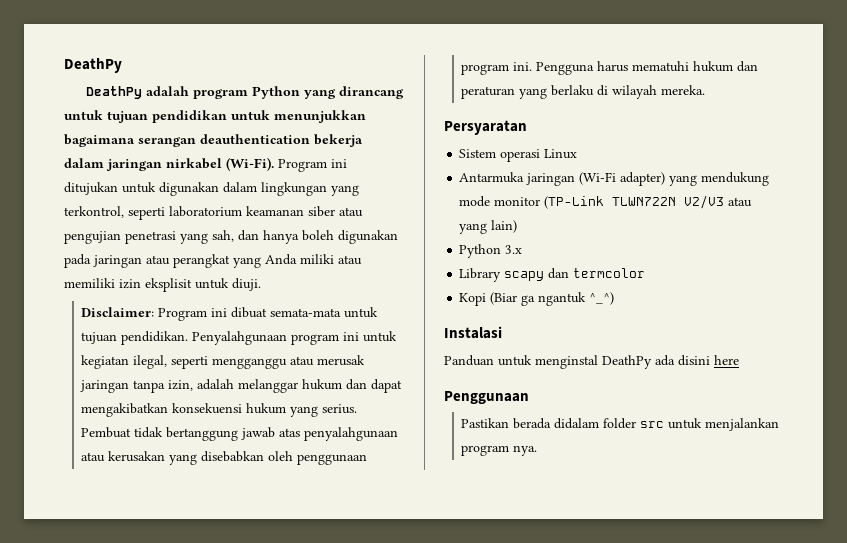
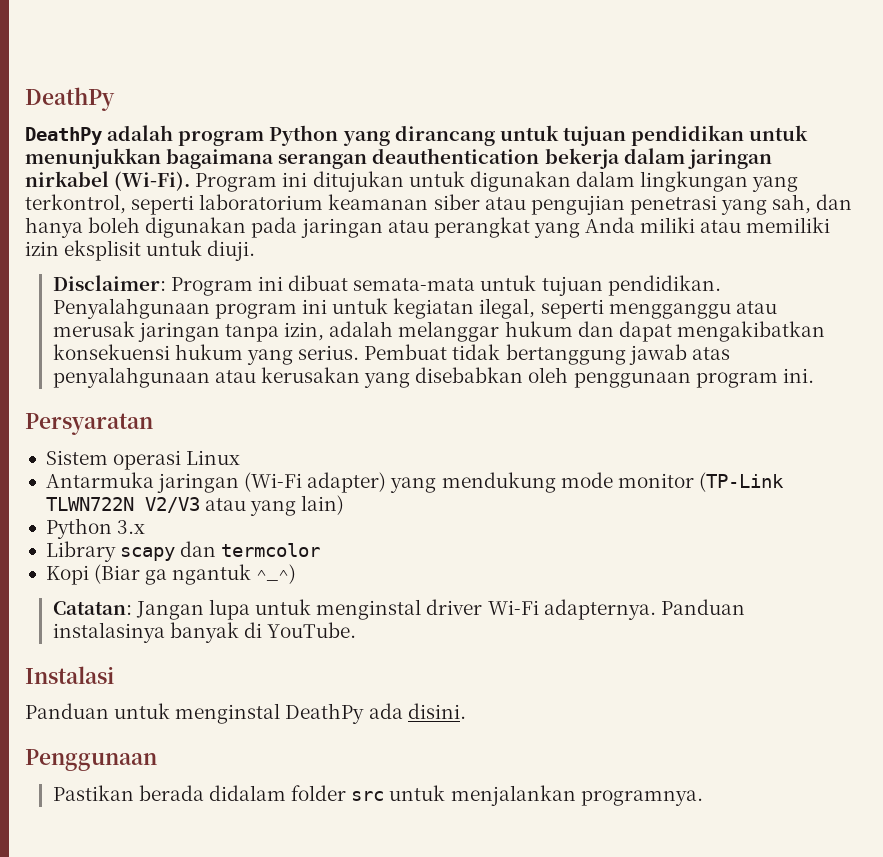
- Pengguna harus mematuhi hukum dan peraturan yang berlaku di wilayah mereka.
+ Catatan: Jangan lupa untuk menginstal driver Wi-Fi adapternya. Panduan instalasinya banyak di YouTube.
- Panduan untuk menginstal DeathPy ada disini here
+ Panduan untuk menginstal DeathPy ada disini.
- Pastikan berada didalam folder src untuk menjalankan program nya.
+ Pastikan berada didalam folder src untuk menjalankan programnya.

